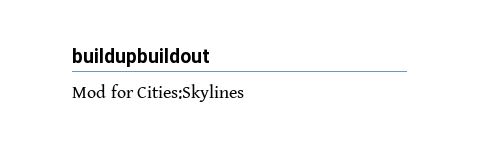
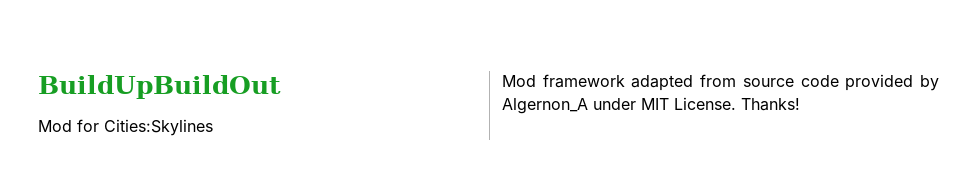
- buildupbuildout
+ BuildUpBuildOut
+ Mod framework adapted from source code provided by Algernon_A under MIT License. Thanks!

